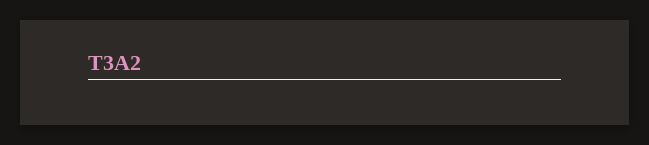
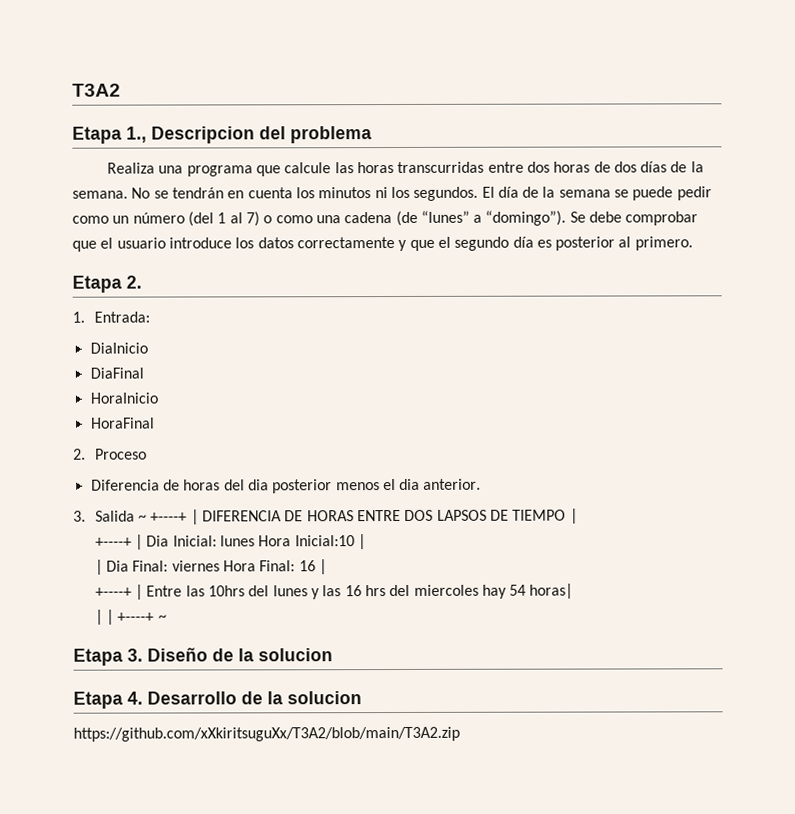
+ Etapa 1., Descripcion del problema
+ Realiza una programa que calcule las horas transcurridas entre dos horas de dos días de la semana. No se tendrán en cuenta los minutos ni los segundos. El día de la semana se puede pedir como un número (del 1 al 7) o como una cadena (de “lunes” a “domingo”). Se debe comprobar que el usuario introduce los datos correctamente y que el segundo día es posterior al primero.
+ Etapa 2.
+ 1. Entrada:
+ DiaInicio
+ DiaFinal
+ HoraInicio
+ HoraFinal
+ 2. Proceso
+ Diferencia de horas del dia posterior menos el dia anterior.
+ 3. Salida ~ +----+ | DIFERENCIA DE HORAS ENTRE DOS LAPSOS DE TIEMPO |
+ +----+ | Dia Inicial: lunes Hora Inicial:10 |
+ | Dia Final: viernes Hora Final: 16 |
+ +----+ | Entre las 10hrs del lunes y las 16 hrs del miercoles hay 54 horas|
+ | | +----+ ~
+ Etapa 3. Diseño de la solucion
+ Etapa 4. Desarrollo de la solucion
+ https://github.com/xXkiritsuguXx/T3A2/blob/main/T3A2.zip

